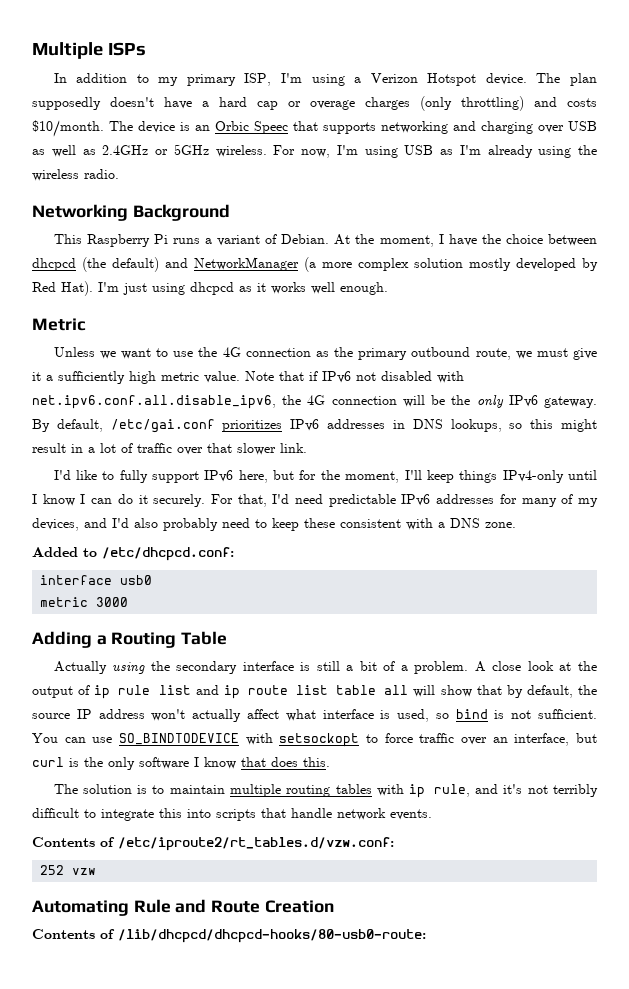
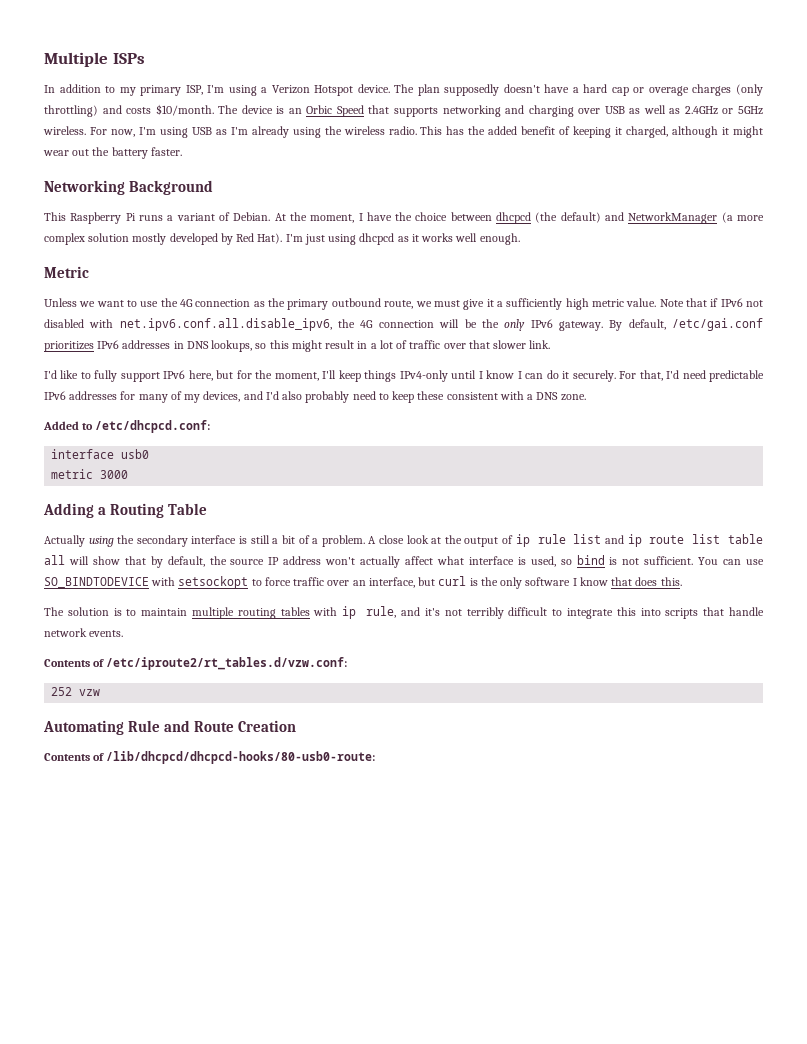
- The device is an Orbic Speec that supports networking and charging over USB as well as 2.4GHz or 5GHz wireless.
+ The device is an Orbic Speed that supports networking and charging over USB as well as 2.4GHz or 5GHz wireless.
+ This has the added benefit of keeping it charged, although it might wear out the battery faster.

